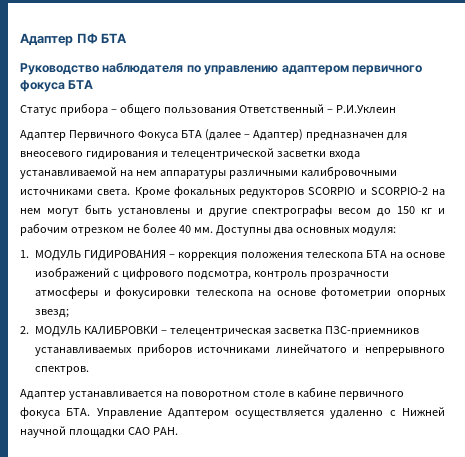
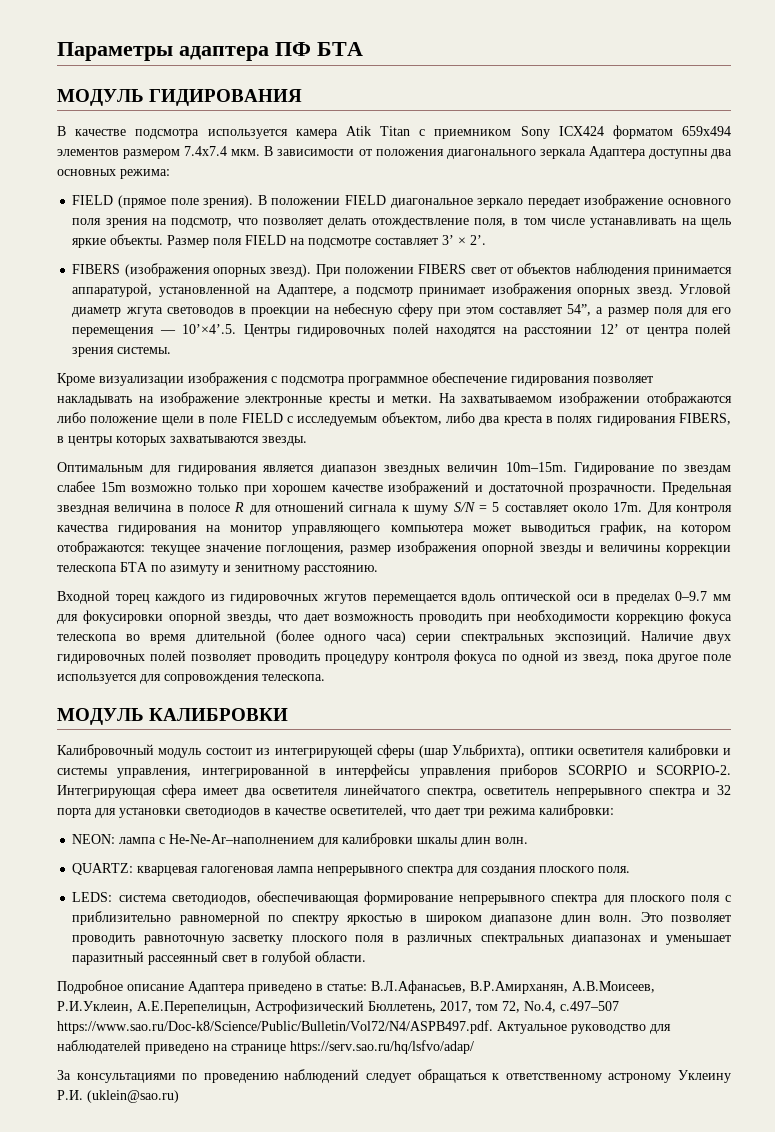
- Адаптер ПФ БТА
+ Параметры адаптера ПФ БТА
- Руководство наблюдателя по управлению адаптером первичного фокуса БТА
- Статус прибора – общего пользования Ответственный – Р.И.Уклеин
- Адаптер Первичного Фокуса БТА (далее – Адаптер) предназначен для внеосевого гидирования и телецентрической засветки входа устанавливаемой на нем аппаратуры различными калибровочными источниками света. Кроме фокальных редукторов SCORPIO и SCORPIO-2 на нем могут быть установлены и другие спектрографы весом до 150 кг и рабочим отрезком не более 40 мм. Доступны два основных модуля:
- 1. МОДУЛЬ ГИДИРОВАНИЯ – коррекция положения телескопа БТА на основе изображений с цифрового подсмотра, контроль прозрачности атмосферы и фокусировки телескопа на основе фотометрии опорных звезд;
- 2. МОДУЛЬ КАЛИБРОВКИ – телецентрическая засветка ПЗС-приемников устанавливаемых приборов источниками линейчатого и непрерывного спектров.
- Адаптер устанавливается на поворотном столе в кабине первичного фокуса БТА. Управление Адаптером осуществляется удаленно с Нижней научной площадки САО РАН.
+ МОДУЛЬ ГИДИРОВАНИЯ
+ В качестве подсмотра используется камера Atik Titan c приемником Sony ICX424 форматом 659x494 элементов размером 7.4x7.4 мкм. В зависимости от положения диагонального зеркала Адаптера доступны два основных режима:
+ FIELD (прямое поле зрения). В положении FIELD диагональное зеркало передает изображение основного поля зрения на подсмотр, что позволяет делать отождествление поля, в том числе устанавливать на щель яркие объекты. Размер поля FIELD на подсмотре составляет 3’ × 2’.
+ FIBERS (изображения опорных звезд). При положении FIBERS свет от объектов наблюдения принимается аппаратурой, установленной на Адаптере, а подсмотр принимает изображения опорных звезд. Угловой диаметр жгута световодов в проекции на небесную сферу при этом составляет 54”, а размер поля для его перемещения — 10’×4’.5. Центры гидировочных полей находятся на расстоянии 12’ от центра полей зрения системы.
+ Кроме визуализации изображения с подсмотра программное обеспечение гидирования позволяет накладывать на изображение электронные кресты и метки. На захватываемом изображении отображаются либо положение щели в поле FIELD с исследуемым объектом, либо два креста в полях гидирования FIBERS, в центры которых захватываются звезды.
+ Оптимальным для гидирования является диапазон звездных величин 10m–15m. Гидирование по звездам слабее 15m возможно только при хорошем качестве изображений и достаточной прозрачности. Предельная звездная величина в полосе R для отношений сигнала к шуму S/N = 5 составляет около 17m. Для контроля качества гидирования на монитор управляющего компьютера может выводиться график, на котором отображаются: текущее значение поглощения, размер изображения опорной звезды и величины коррекции телескопа БТА по азимуту и зенитному расстоянию.
+ Входной торец каждого из гидировочных жгутов перемещается вдоль оптической оси в пределах 0–9.7 мм для фокусировки опорной звезды, что дает возможность проводить при необходимости коррекцию фокуса телескопа во время длительной (более одного часа) серии спектральных экспозиций. Наличие двух гидировочных полей позволяет проводить процедуру контроля фокуса по одной из звезд, пока другое поле используется для сопровождения телескопа.
+ МОДУЛЬ КАЛИБРОВКИ
+ Калибровочный модуль состоит из интегрирующей сферы (шар Ульбрихта), оптики осветителя калибровки и системы управления, интегрированной в интерфейсы управления приборов SCORPIO и SCORPIO-2. Интегрирующая сфера имеет два осветителя линейчатого спектра, осветитель непрерывного спектра и 32 порта для установки светодиодов в качестве осветителей, что дает три режима калибровки:
+ NEON: лампа с He-Ne-Ar–наполнением для калибровки шкалы длин волн.
+ QUARTZ: кварцевая галогеновая лампа непрерывного спектра для создания плоского поля.
+ LEDS: система светодиодов, обеспечивающая формирование непрерывного спектра для плоского поля с приблизительно равномерной по спектру яркостью в широком диапазоне длин волн. Это позволяет проводить равноточную засветку плоского поля в различных спектральных диапазонах и уменьшает паразитный рассеянный свет в голубой области.
+ Подробное описание Адаптера приведено в статье: В.Л.Афанасьев, В.Р.Амирханян, А.В.Моисеев, Р.И.Уклеин, А.Е.Перепелицын, Астрофизический Бюллетень, 2017, том 72, No.4, с.497–507 https://www.sao.ru/Doc-k8/Science/Public/Bulletin/Vol72/N4/ASPB497.pdf. Актуальное руководство для наблюдателей приведено на странице https://serv.sao.ru/hq/lsfvo/adap/
+ За консультациями по проведению наблюдений следует обращаться к ответственному астроному Уклеину Р.И. (uklein@sao.ru)

